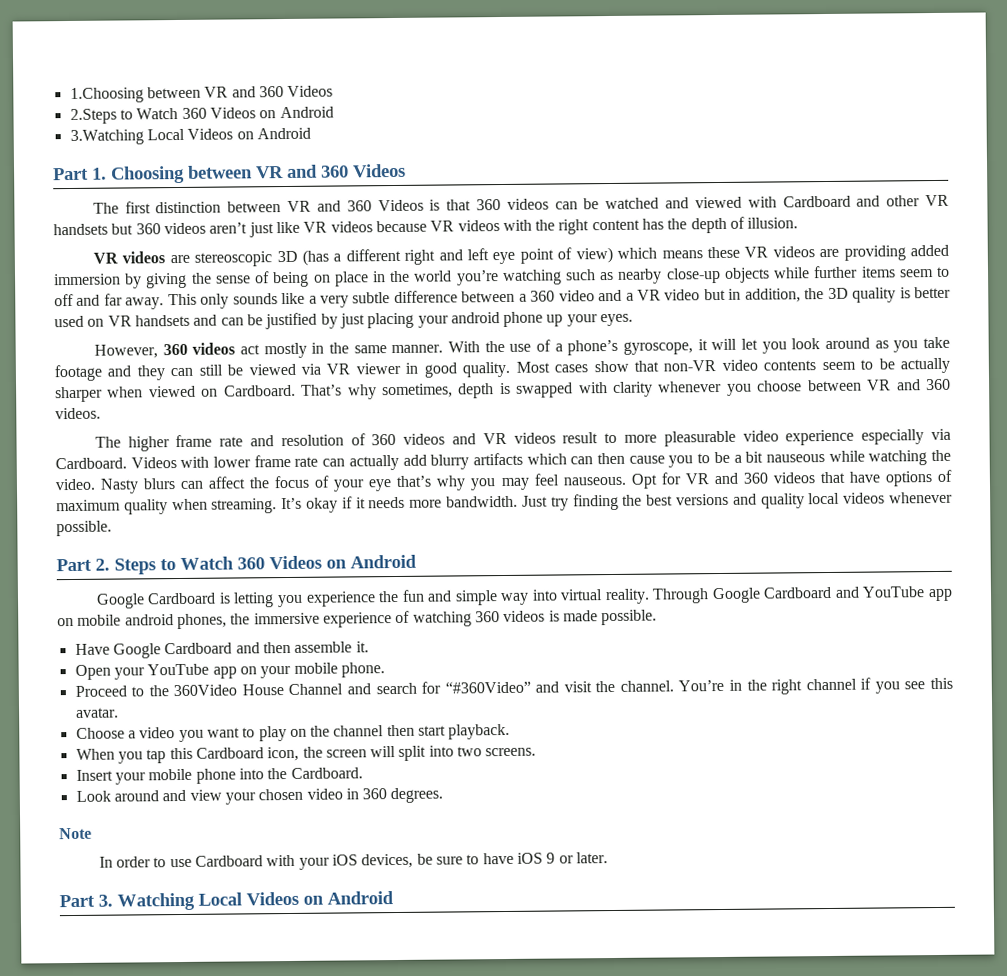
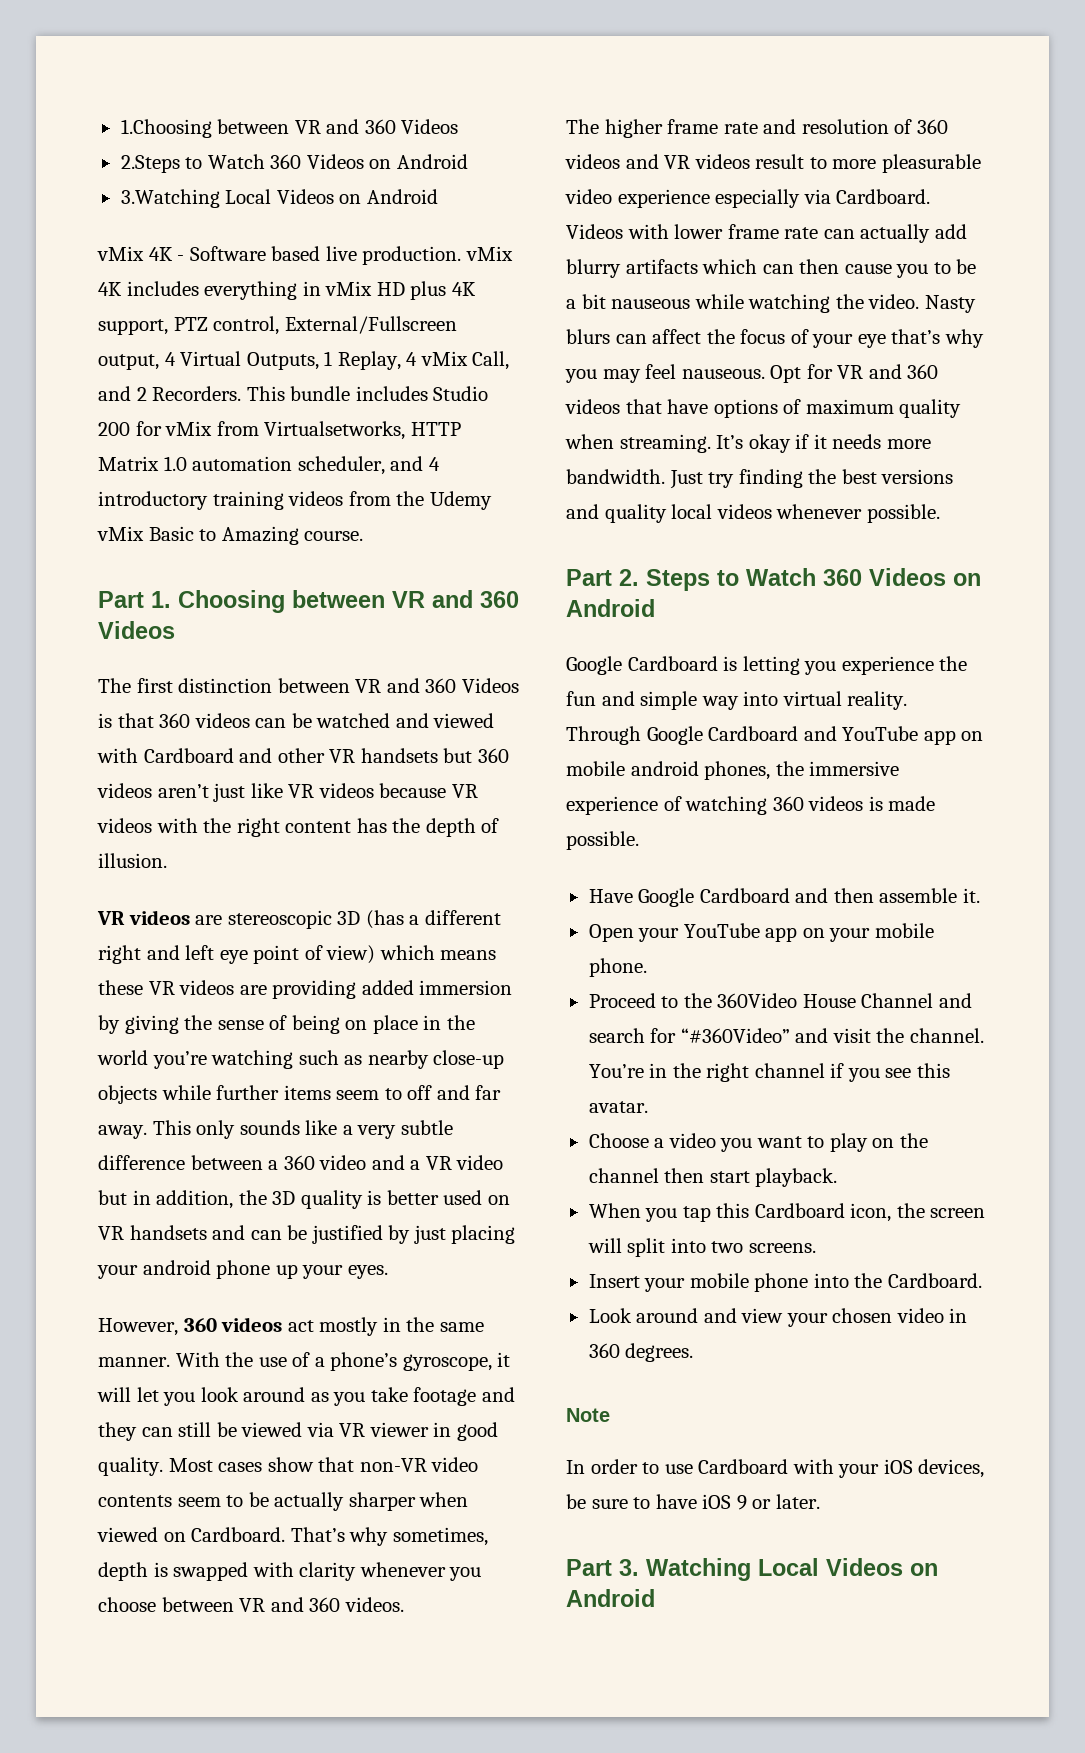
+ vMix 4K - Software based live production. vMix 4K includes everything in vMix HD plus 4K support, PTZ control, External/Fullscreen output, 4 Virtual Outputs, 1 Replay, 4 vMix Call, and 2 Recorders. This bundle includes Studio 200 for vMix from Virtualsetworks, HTTP Matrix 1.0 automation scheduler, and 4 introductory training videos from the Udemy vMix Basic to Amazing course.

